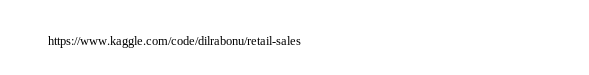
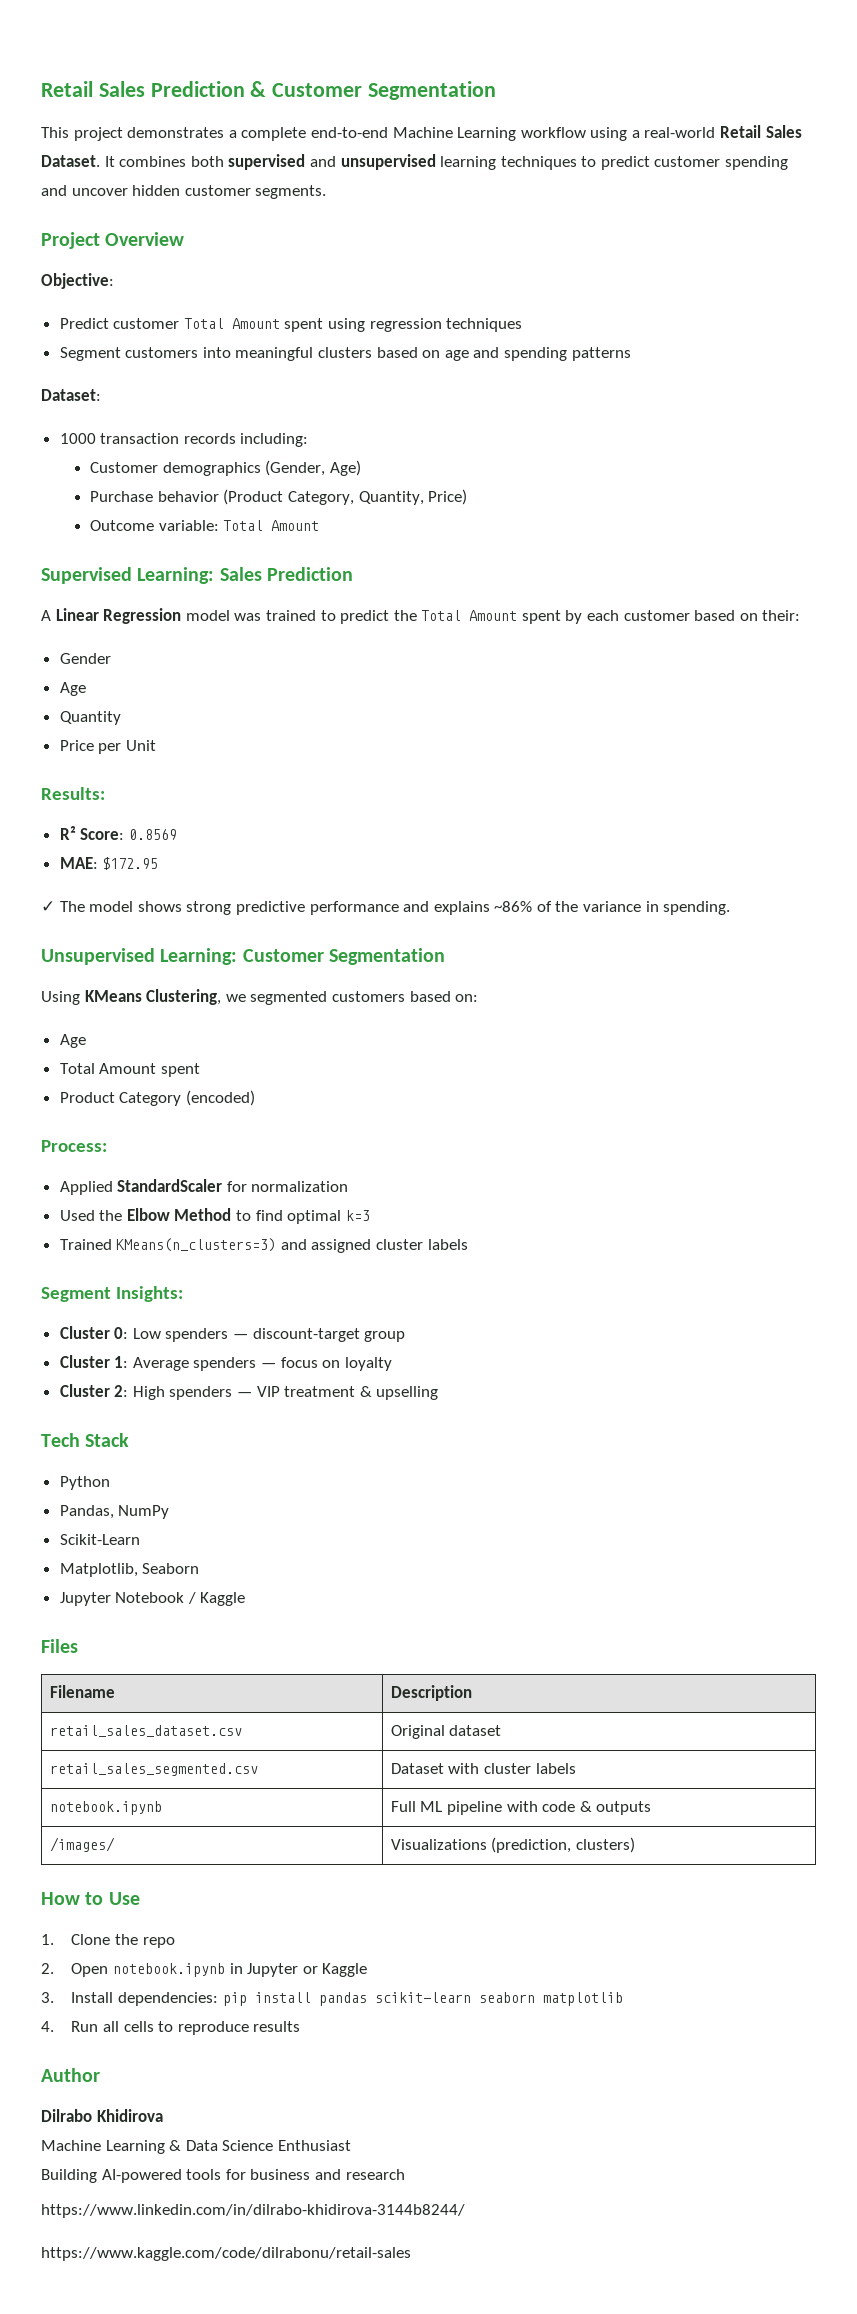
+ Retail Sales Prediction & Customer Segmentation
+ This project demonstrates a complete end-to-end Machine Learning workflow using a real-world Retail Sales Dataset. It combines both supervised and unsupervised learning techniques to predict customer spending and uncover hidden customer segments.
+ Project Overview
+ Objective:
+ Predict customer Total Amount spent using regression techniques
+ Segment customers into meaningful clusters based on age and spending patterns
+ Dataset:
+ 1000 transaction records including:
+ Customer demographics (Gender, Age)
+ Purchase behavior (Product Category, Quantity, Price)
+ Outcome variable: Total Amount
+ Supervised Learning: Sales Prediction
+ A Linear Regression model was trained to predict the Total Amount spent by each customer based on their:
+ Gender
+ Age
+ Quantity
+ Price per Unit
+ Results:
+ R² Score: 0.8569
+ MAE: $172.95
+ ✓ The model shows strong predictive performance and explains ~86% of the variance in spending.
+ Unsupervised Learning: Customer Segmentation
+ Using KMeans Clustering, we segmented customers based on:
+ Age
+ Total Amount spent
+ Product Category (encoded)
+ Process:
+ Applied StandardScaler for normalization
+ Used the Elbow Method to find optimal k=3
+ Trained KMeans(n_clusters=3) and assigned cluster labels
+ Segment Insights:
+ Cluster 0: Low spenders — discount-target group
+ Cluster 1: Average spenders — focus on loyalty
+ Cluster 2: High spenders — VIP treatment & upselling
+ Tech Stack
+ Python
+ Pandas, NumPy
+ Scikit-Learn
+ Matplotlib, Seaborn
+ Jupyter Notebook / Kaggle
+ Files
+ Filename | Description
+ retail_sales_dataset.csv | Original dataset
+ retail_sales_segmented.csv | Dataset with cluster labels
+ notebook.ipynb | Full ML pipeline with code & outputs
+ /images/ | Visualizations (prediction, clusters)
+ How to Use
+ 1. Clone the repo
+ 2. Open notebook.ipynb in Jupyter or Kaggle
+ 3. Install dependencies: pip install pandas scikit-learn seaborn matplotlib
+ 4. Run all cells to reproduce results
+ Author
+ Dilrabo Khidirova
+ Machine Learning & Data Science Enthusiast
+ Building AI-powered tools for business and research
+ https://www.linkedin.com/in/dilrabo-khidirova-3144b8244/

